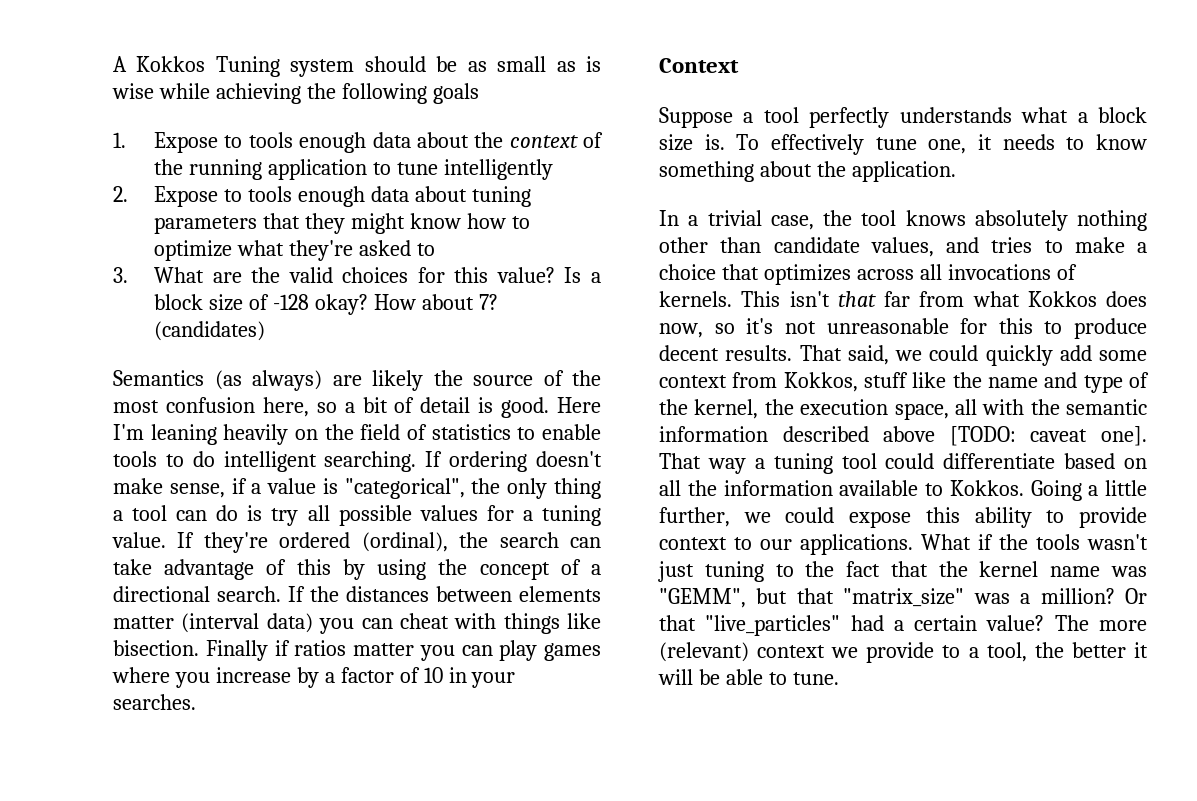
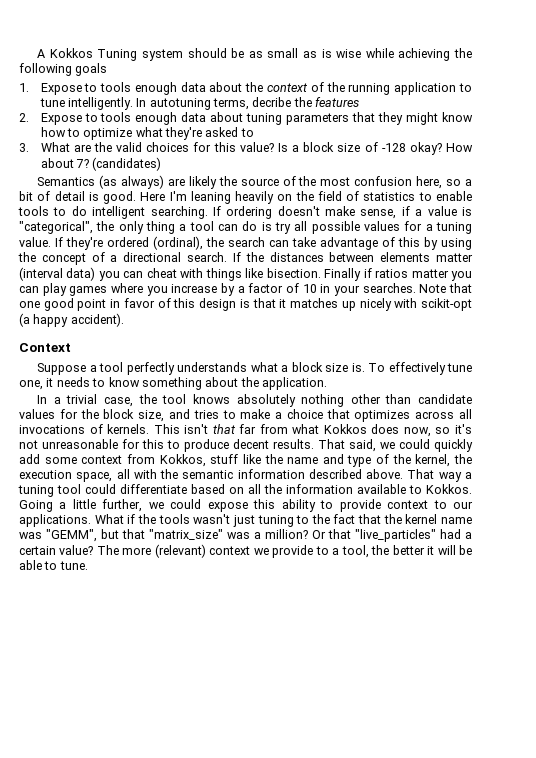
- 1. Expose to tools enough data about the context of the running application to tune intelligently
+ 1. Expose to tools enough data about the context of the running application to tune intelligently. In autotuning terms, decribe the features
+ Note that one good point in favor of this design is that it matches up nicely with scikit-opt (a happy accident).
- In a trivial case, the tool knows absolutely nothing other than candidate values, and tries to make a choice that optimizes across all invocations of kernels.
+ In a trivial case, the tool knows absolutely nothing other than candidate values for the block size, and tries to make a choice that optimizes across all invocations of kernels.
- That said, we could quickly add some context from Kokkos, stuff like the name and type of the kernel, the execution space, all with the semantic information described above [TODO: caveat one].
+ That said, we could quickly add some context from Kokkos, stuff like the name and type of the kernel, the execution space, all with the semantic information described above.

